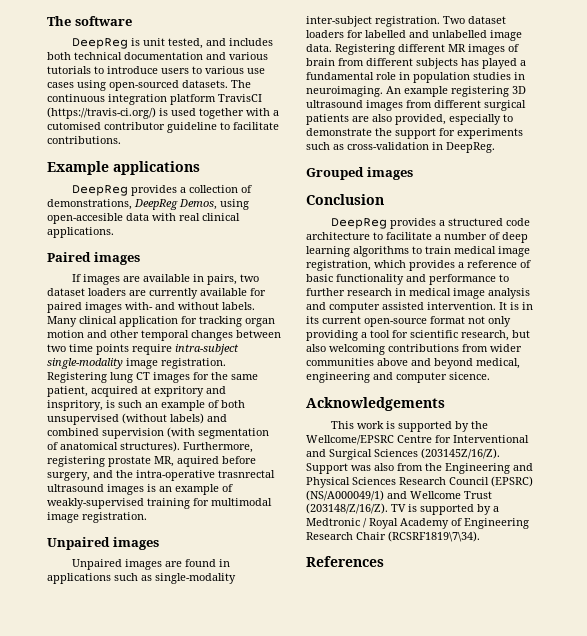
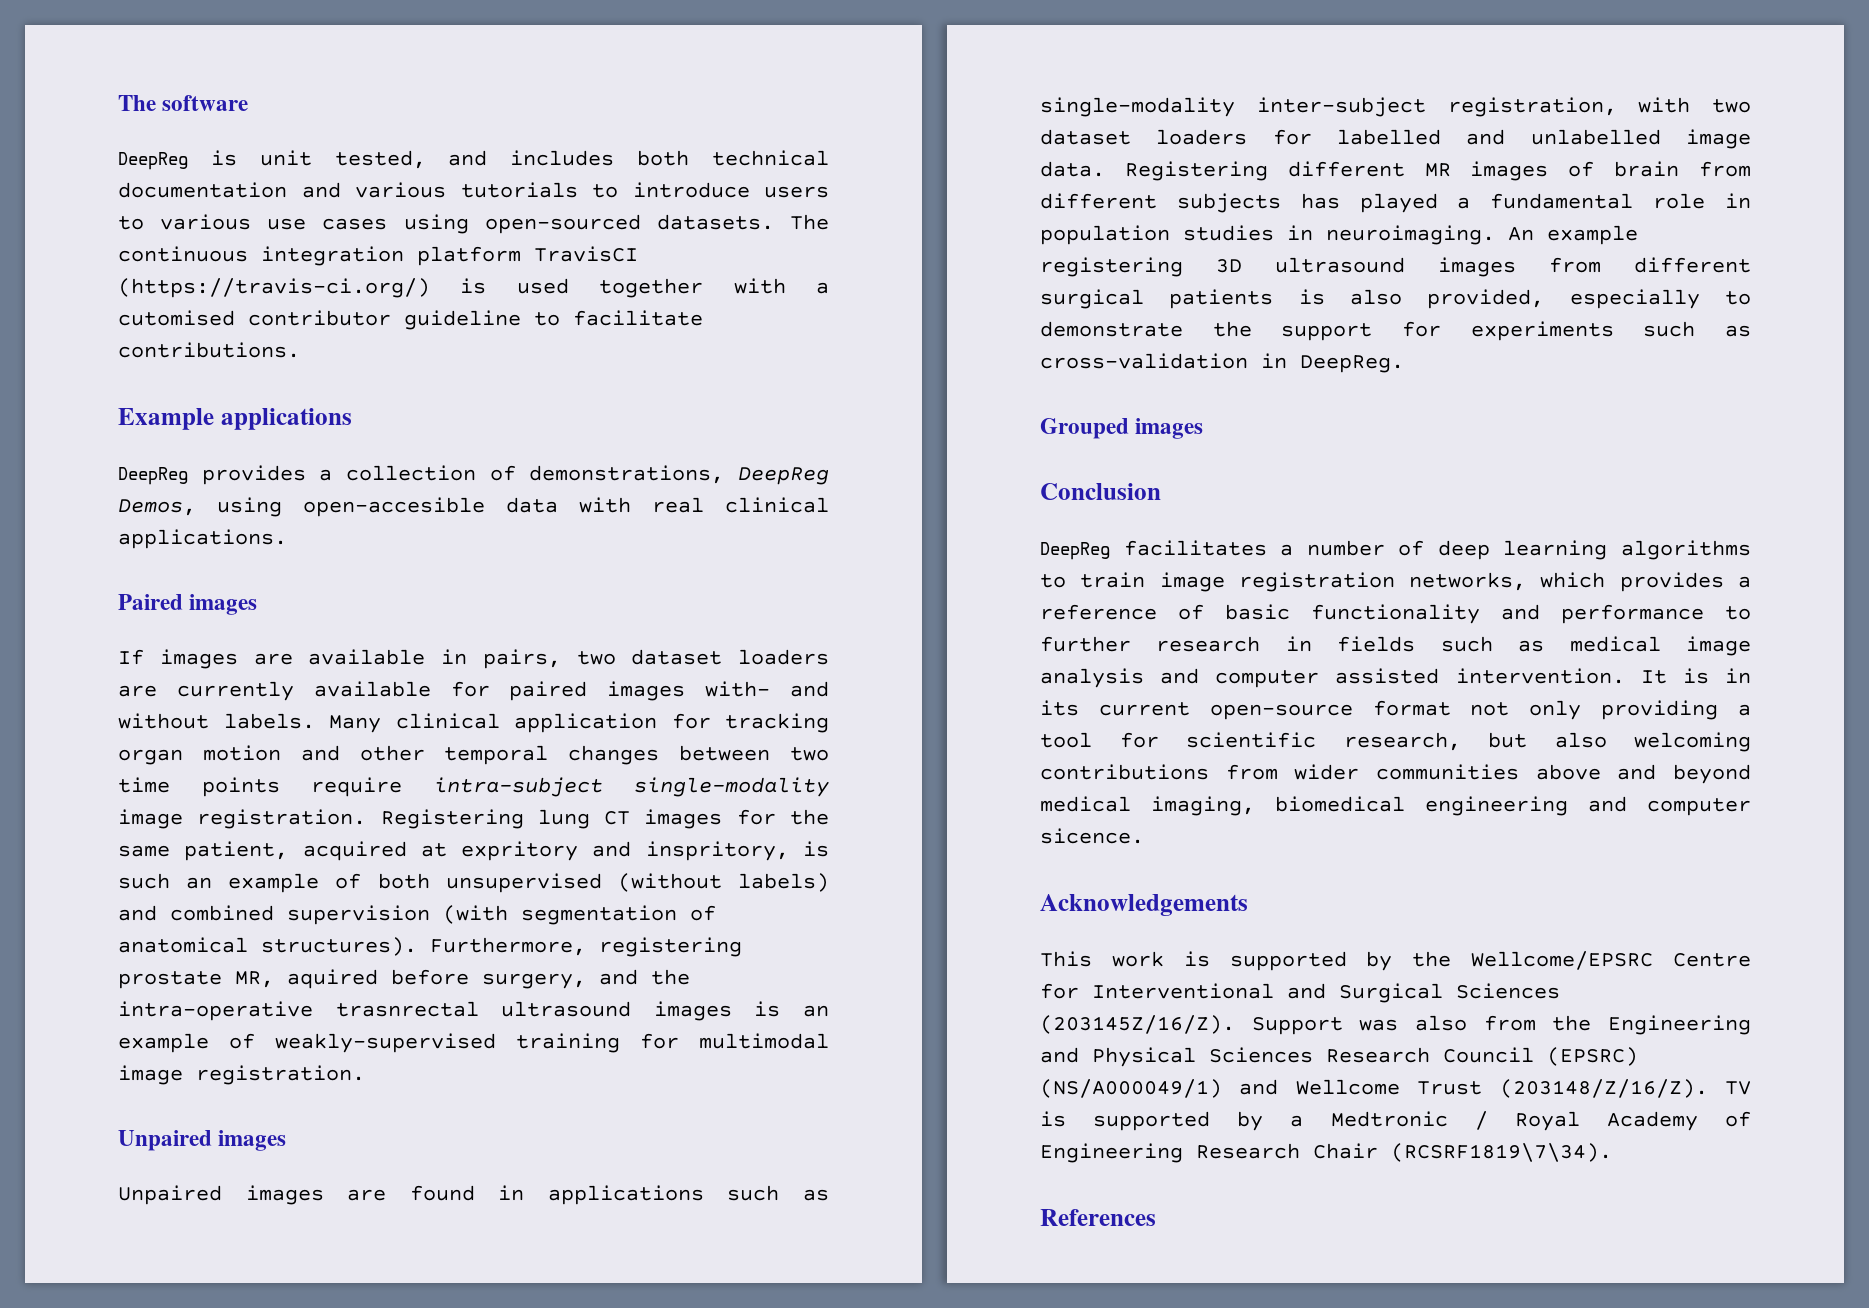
- Unpaired images are found in applications such as single-modality inter-subject registration. Two dataset loaders for labelled and unlabelled image data.
+ Unpaired images are found in applications such as single-modality inter-subject registration, with two dataset loaders for labelled and unlabelled image data.
- An example registering 3D ultrasound images from different surgical patients are also provided, especially to demonstrate the support for experiments such as cross-validation in DeepReg.
+ An example registering 3D ultrasound images from different surgical patients is also provided, especially to demonstrate the support for experiments such as cross-validation in DeepReg.
- DeepReg provides a structured code architecture to facilitate a number of deep learning algorithms to train medical image registration, which provides a reference of basic functionality and performance to further research in medical image analysis and computer assisted intervention.
+ DeepReg facilitates a number of deep learning algorithms to train image registration networks, which provides a reference of basic functionality and performance to further research in fields such as medical image analysis and computer assisted intervention.
- It is in its current open-source format not only providing a tool for scientific research, but also welcoming contributions from wider communities above and beyond medical, engineering and computer sicence.
+ It is in its current open-source format not only providing a tool for scientific research, but also welcoming contributions from wider communities above and beyond medical imaging, biomedical engineering and computer sicence.

